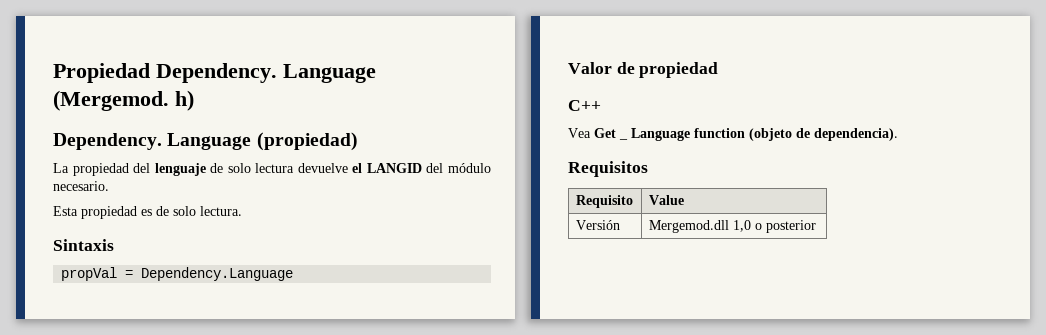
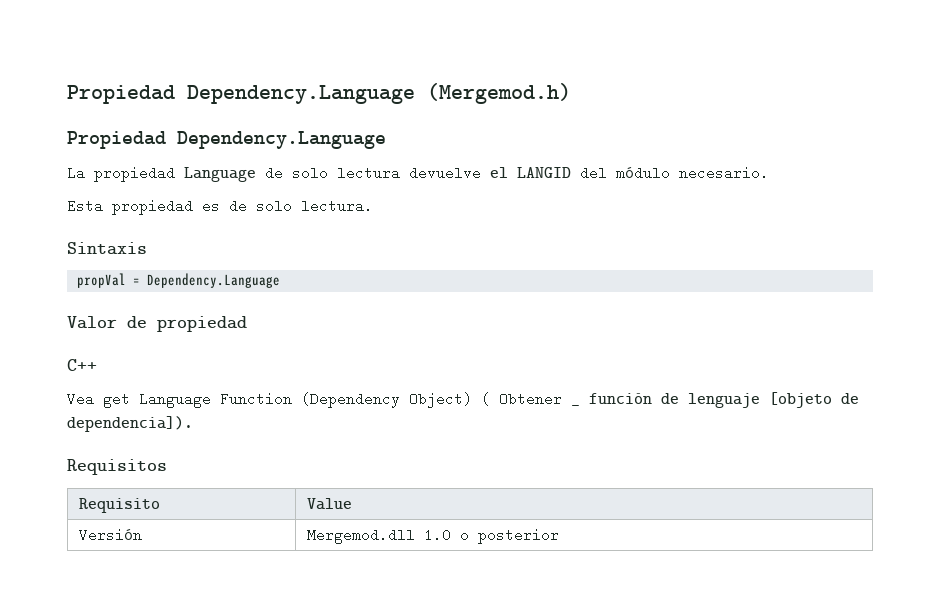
- Propiedad Dependency. Language (Mergemod. h)
- Dependency. Language (propiedad)
+ Propiedad Dependency.Language (Mergemod.h)
+ Propiedad Dependency.Language
- La propiedad del lenguaje de solo lectura devuelve el LANGID del módulo necesario.
+ La propiedad Language de solo lectura devuelve el LANGID del módulo necesario.
- Vea Get _ Language function (objeto de dependencia).
+ Vea get Language Function (Dependency Object) ( Obtener _ función de lenguaje [objeto de dependencia]).
- Versión | Mergemod.dll 1,0 o posterior
+ Versión | Mergemod.dll 1.0 o posterior

